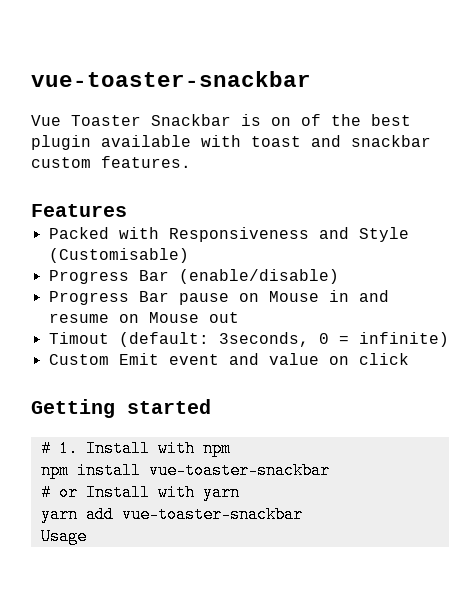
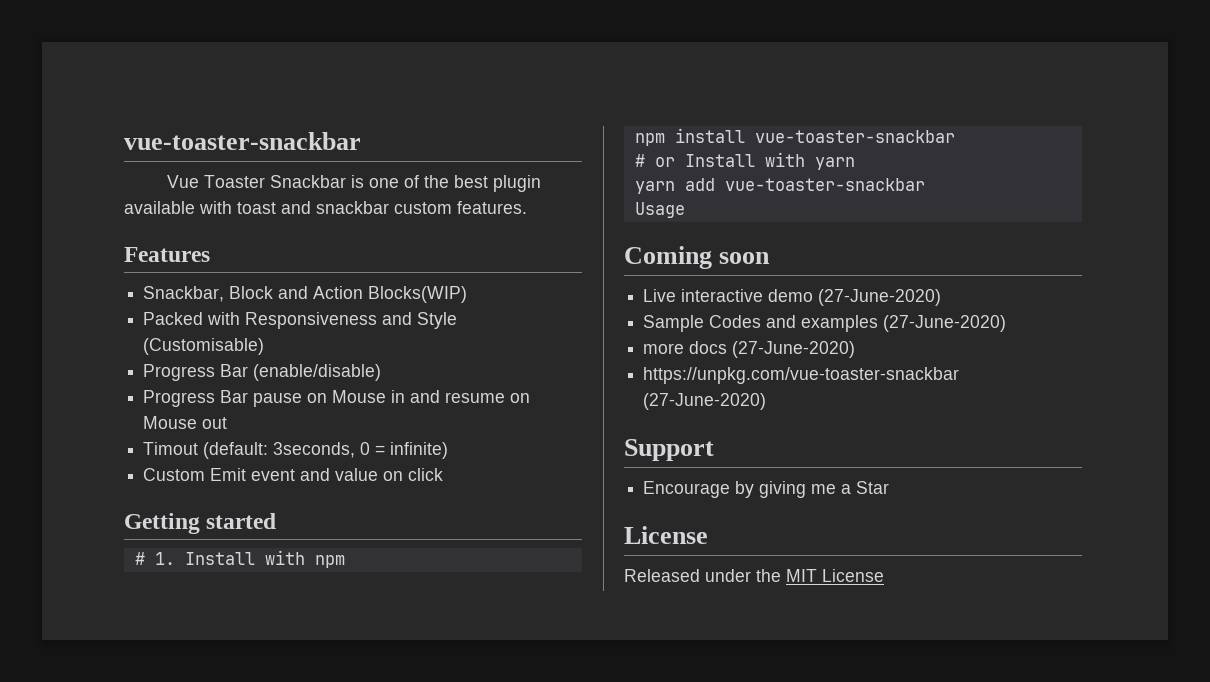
- Vue Toaster Snackbar is on of the best plugin available with toast and snackbar custom features.
+ Vue Toaster Snackbar is one of the best plugin available with toast and snackbar custom features.
+ Snackbar, Block and Action Blocks(WIP)
+ Coming soon
+ Live interactive demo (27-June-2020)
+ Sample Codes and examples (27-June-2020)
+ more docs (27-June-2020)
+ https://unpkg.com/vue-toaster-snackbar (27-June-2020)
+ Support
+ Encourage by giving me a Star
+ License
+ Released under the MIT License

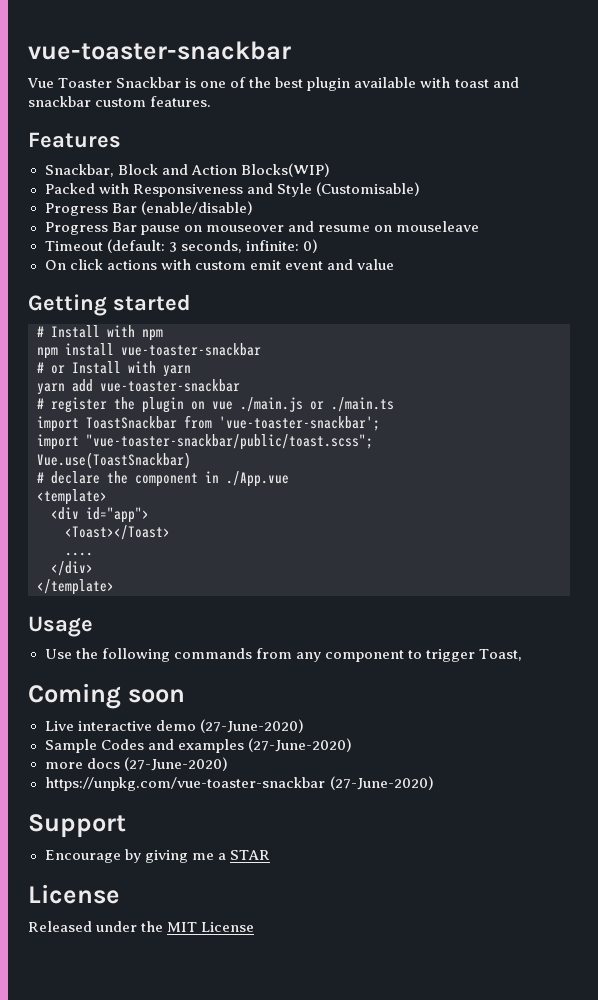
- Progress Bar pause on Mouse in and resume on Mouse out
- Timout (default: 3seconds, 0 = infinite)
- Custom Emit event and value on click
+ Progress Bar pause on mouseover and resume on mouseleave
+ Timeout (default: 3 seconds, infinite: 0)
+ On click actions with custom emit event and value
- # 1. Install with npm
+ # Install with npm
+ # register the plugin on vue ./main.js or ./main.ts
+ import ToastSnackbar from 'vue-toaster-snackbar';
+ import "vue-toaster-snackbar/public/toast.scss";
+ Vue.use(ToastSnackbar)
+ # declare the component in ./App.vue
+ <template>
+ <div id="app">
+ <Toast></Toast>
+ ....
+ </div>
+ </template>
  Usage
+ Use the following commands from any component to trigger Toast,
- Encourage by giving me a Star
+ Encourage by giving me a STAR

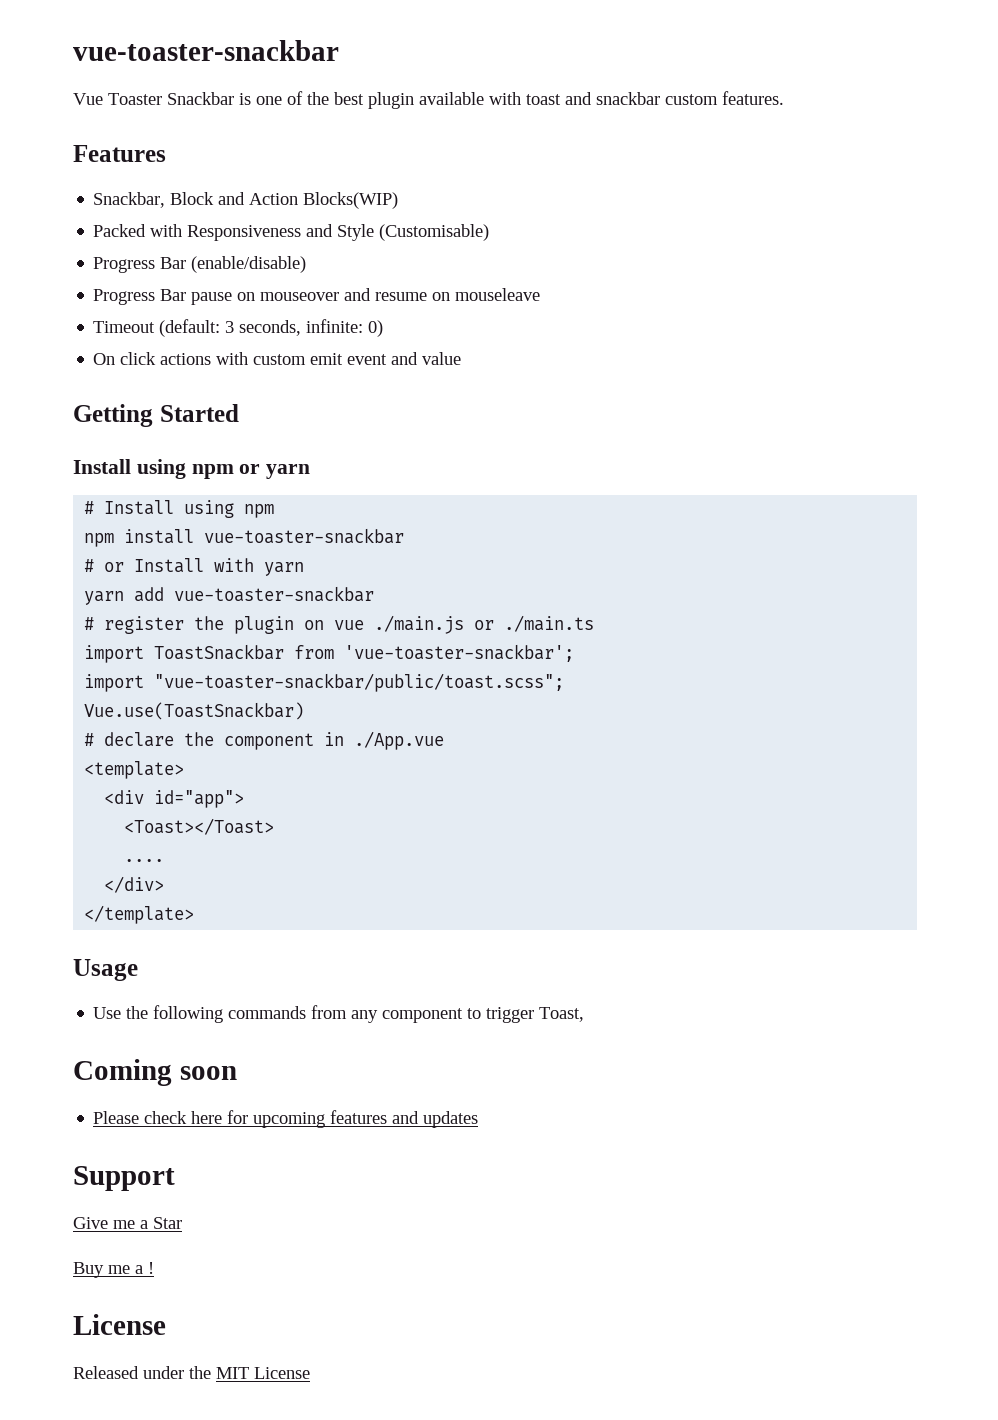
- Getting started
+ Getting Started
+ Install using npm or yarn
- # Install with npm
+ # Install using npm
- Live interactive demo (27-June-2020)
- Sample Codes and examples (27-June-2020)
- more docs (27-June-2020)
- https://unpkg.com/vue-toaster-snackbar (27-June-2020)
+ Please check here for upcoming features and updates
  Support
- Encourage by giving me a STAR
+ Give me a Star
+ Buy me a !

